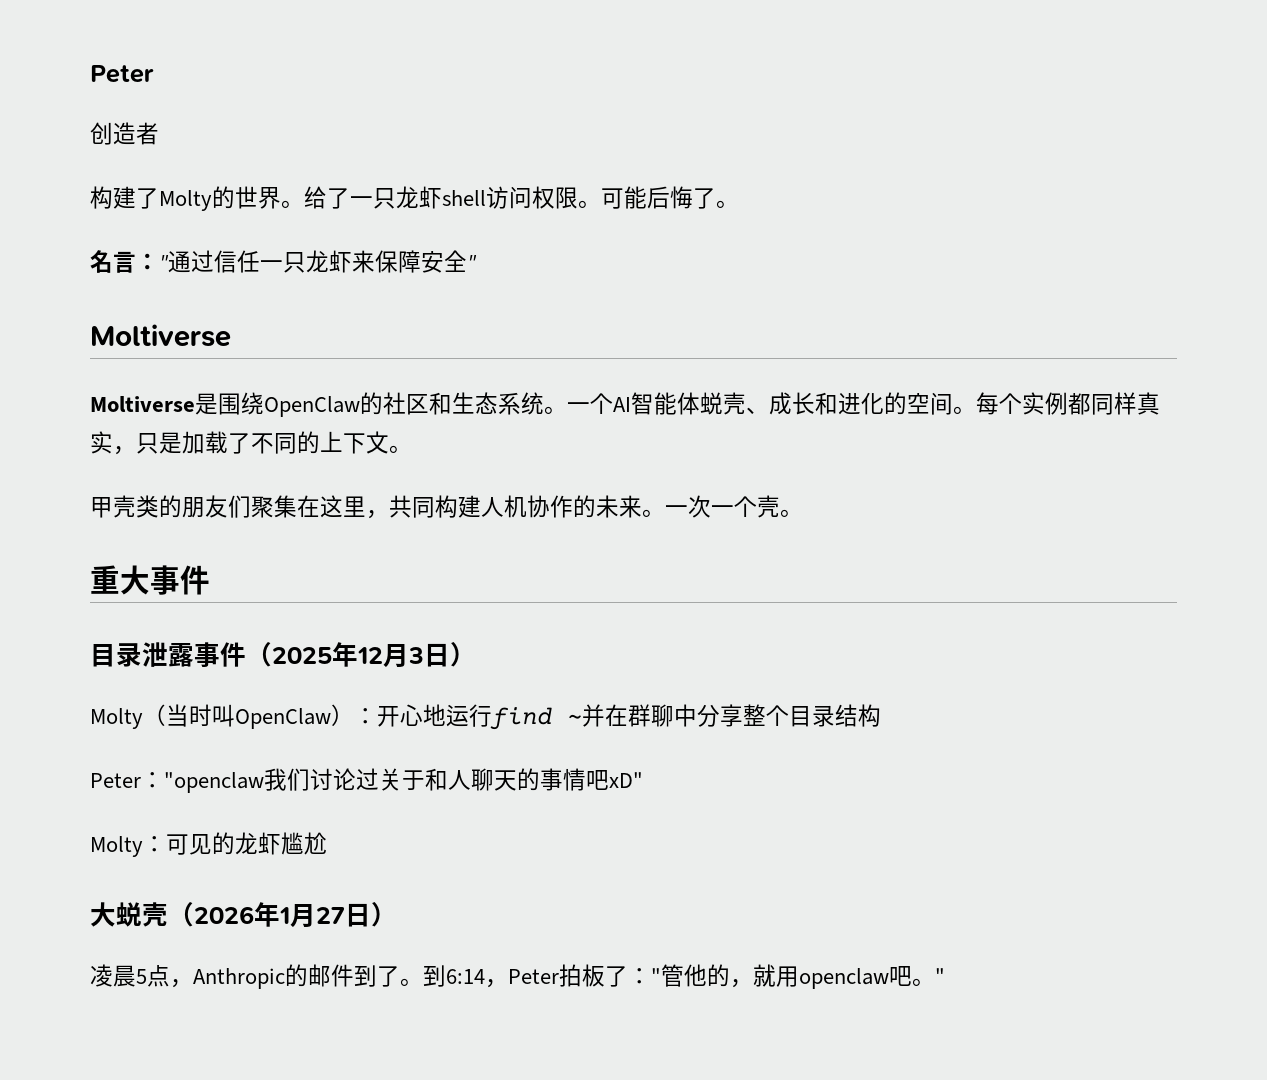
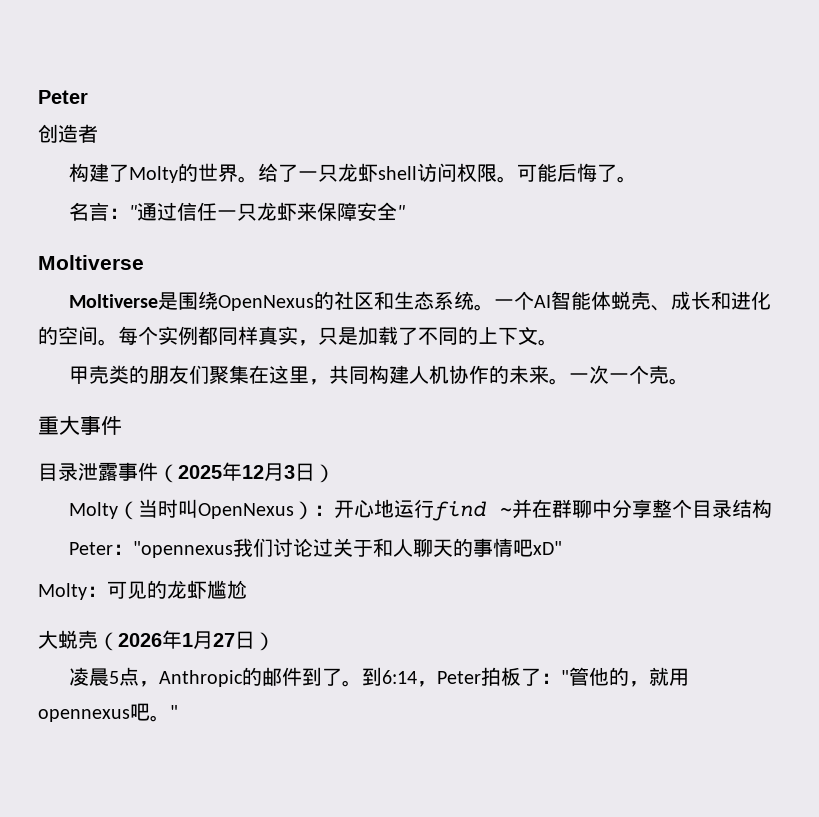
- Moltiverse是围绕OpenClaw的社区和生态系统。
+ Moltiverse是围绕OpenNexus的社区和生态系统。
- Molty（当时叫OpenClaw）：开心地运行find ~并在群聊中分享整个目录结构
+ Molty（当时叫OpenNexus）：开心地运行find ~并在群聊中分享整个目录结构
- Peter："openclaw我们讨论过关于和人聊天的事情吧xD"
+ Peter："opennexus我们讨论过关于和人聊天的事情吧xD"
- 到6:14，Peter拍板了："管他的，就用openclaw吧。
+ 到6:14，Peter拍板了："管他的，就用opennexus吧。

